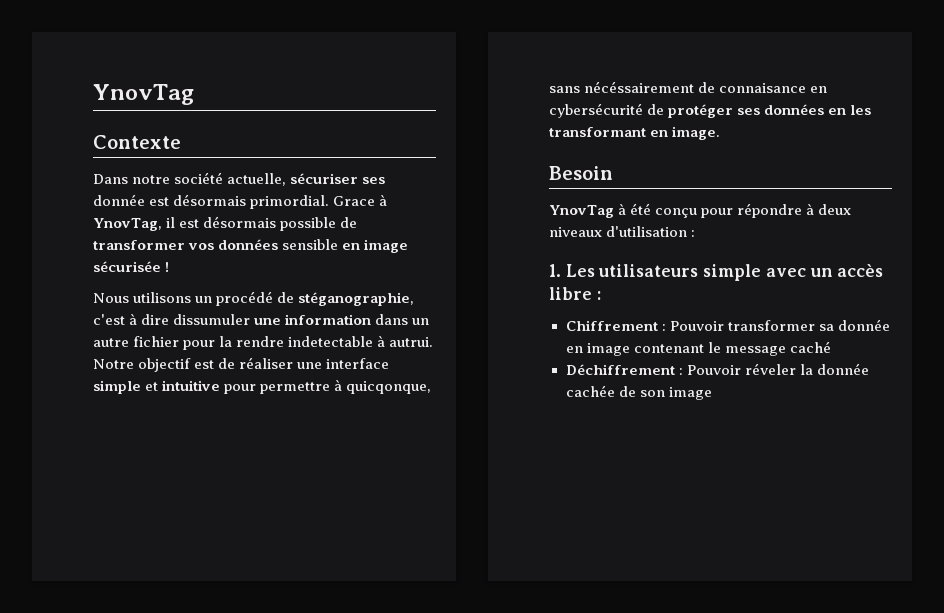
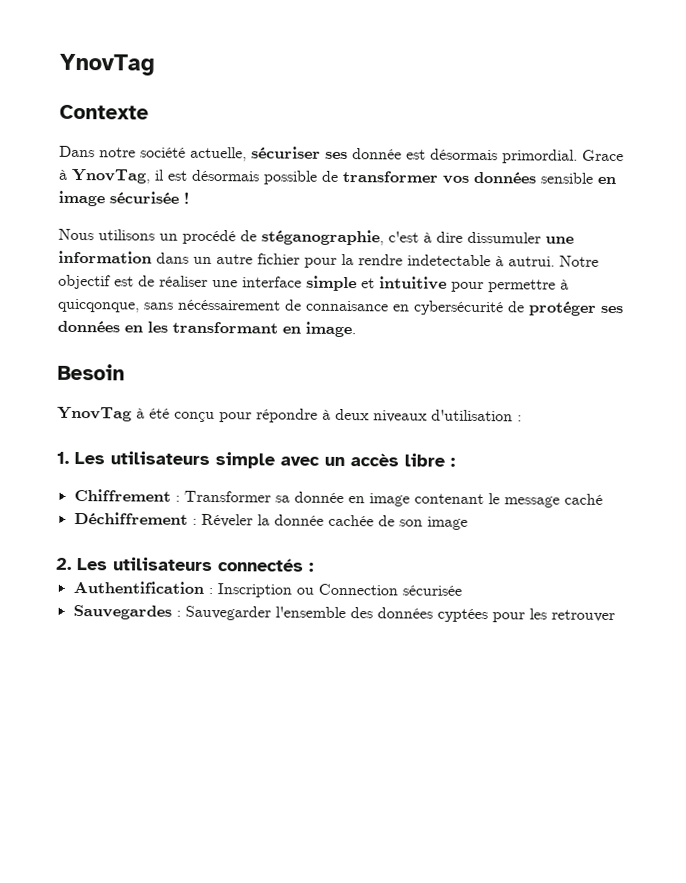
- Chiffrement : Pouvoir transformer sa donnée en image contenant le message caché
+ Chiffrement : Transformer sa donnée en image contenant le message caché
- Déchiffrement : Pouvoir réveler la donnée cachée de son image
+ Déchiffrement : Réveler la donnée cachée de son image
+ 2. Les utilisateurs connectés :
+ Authentification : Inscription ou Connection sécurisée
+ Sauvegardes : Sauvegarder l'ensemble des données cyptées pour les retrouver

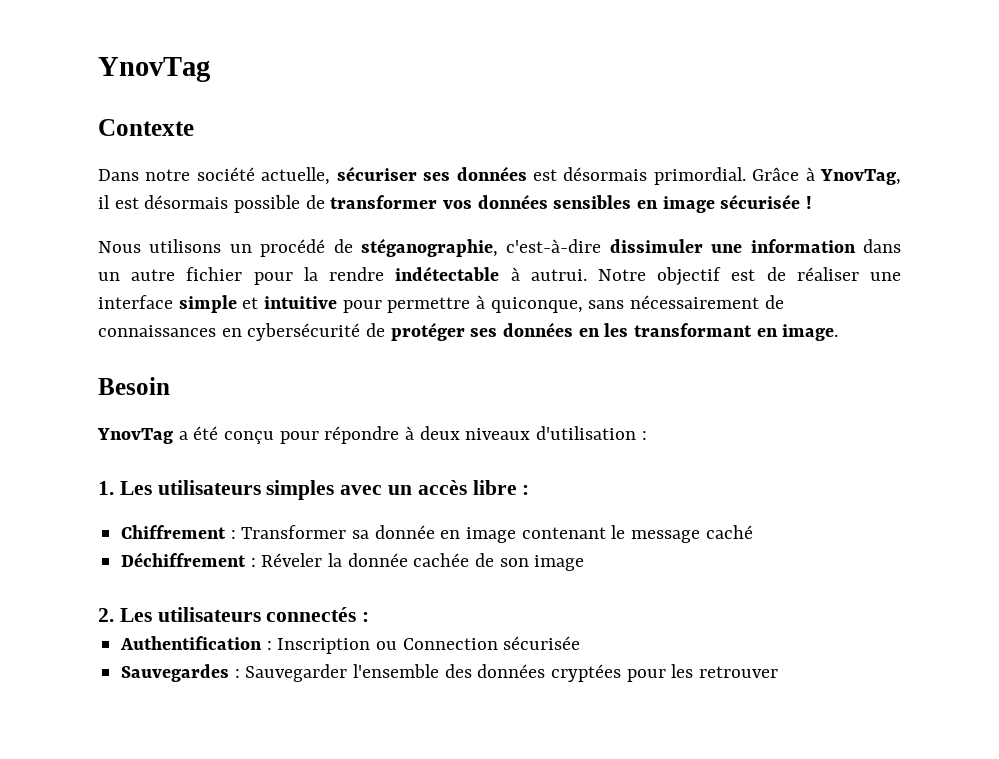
- Dans notre société actuelle, sécuriser ses donnée est désormais primordial.
+ Dans notre société actuelle, sécuriser ses données est désormais primordial.
- Grace à YnovTag, il est désormais possible de transformer vos données sensible en image sécurisée !
+ Grâce à YnovTag, il est désormais possible de transformer vos données sensibles en image sécurisée !
- Nous utilisons un procédé de stéganographie, c'est à dire dissumuler une information dans un autre fichier pour la rendre indetectable à autrui.
+ Nous utilisons un procédé de stéganographie, c'est-à-dire dissimuler une information dans un autre fichier pour la rendre indétectable à autrui.
- Notre objectif est de réaliser une interface simple et intuitive pour permettre à quicqonque, sans nécéssairement de connaisance en cybersécurité de protéger ses données en les transformant en image.
+ Notre objectif est de réaliser une interface simple et intuitive pour permettre à quiconque, sans nécessairement de connaissances en cybersécurité de protéger ses données en les transformant en image.
- YnovTag à été conçu pour répondre à deux niveaux d'utilisation :
+ YnovTag a été conçu pour répondre à deux niveaux d'utilisation :
- 1. Les utilisateurs simple avec un accès libre :
+ 1. Les utilisateurs simples avec un accès libre :
- Sauvegardes : Sauvegarder l'ensemble des données cyptées pour les retrouver
+ Sauvegardes : Sauvegarder l'ensemble des données cryptées pour les retrouver

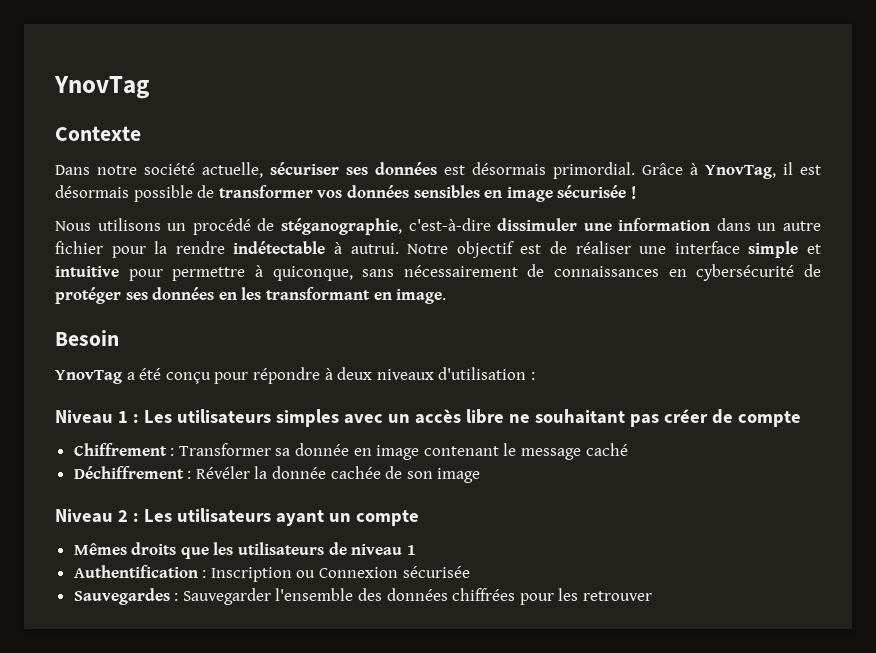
- 1. Les utilisateurs simples avec un accès libre :
+ Niveau 1 : Les utilisateurs simples avec un accès libre ne souhaitant pas créer de compte
- Déchiffrement : Réveler la donnée cachée de son image
+ Déchiffrement : Révéler la donnée cachée de son image
- 2. Les utilisateurs connectés :
+ Niveau 2 : Les utilisateurs ayant un compte
+ Mêmes droits que les utilisateurs de niveau 1
- Authentification : Inscription ou Connection sécurisée
+ Authentification : Inscription ou Connexion sécurisée
- Sauvegardes : Sauvegarder l'ensemble des données cryptées pour les retrouver
+ Sauvegardes : Sauvegarder l'ensemble des données chiffrées pour les retrouver

